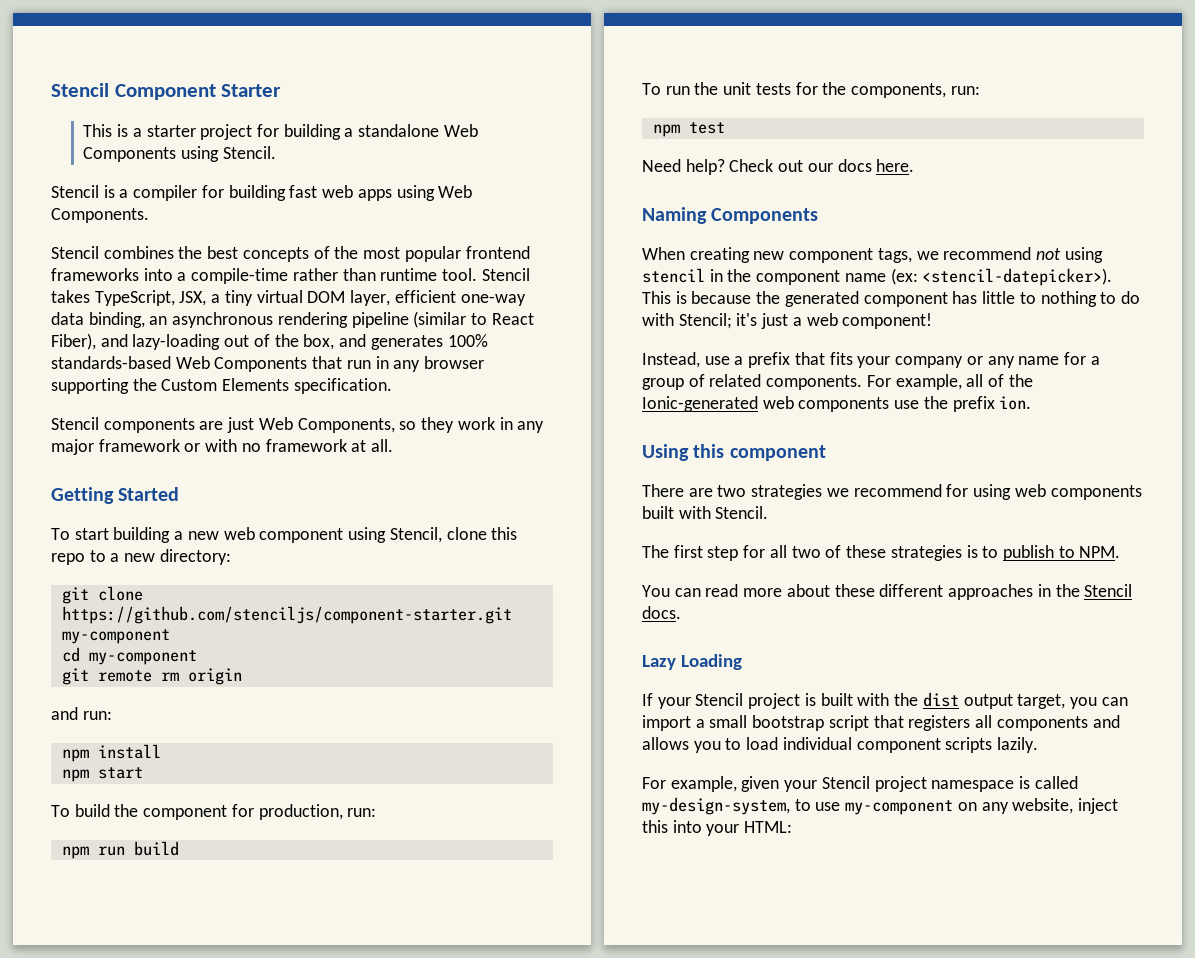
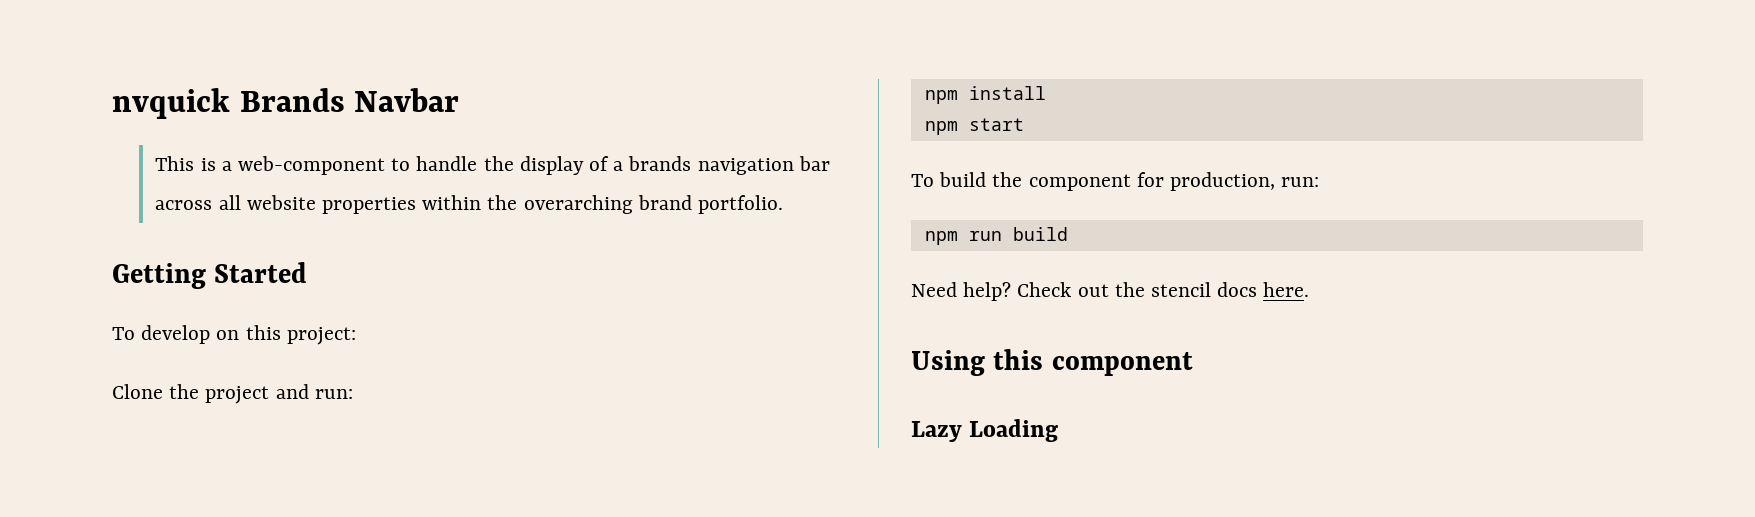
- Stencil Component Starter
+ nvquick Brands Navbar
- This is a starter project for building a standalone Web Components using Stencil.
- Stencil is a compiler for building fast web apps using Web Components.
- Stencil combines the best concepts of the most popular frontend frameworks into a compile-time rather than runtime tool. Stencil takes TypeScript, JSX, a tiny virtual DOM layer, efficient one-way data binding, an asynchronous rendering pipeline (similar to React Fiber), and lazy-loading out of the box, and generates 100% standards-based Web Components that run in any browser supporting the Custom Elements specification.
- Stencil components are just Web Components, so they work in any major framework or with no framework at all.
+ This is a web-component to handle the display of a brands navigation bar across all website properties within the overarching brand portfolio.
  Getting Started
- To start building a new web component using Stencil, clone this repo to a new directory:
- git clone https://github.com/stenciljs/component-starter.git my-component
- cd my-component
- git remote rm origin
- and run:
+ To develop on this project:
+ Clone the project and run:
- To run the unit tests for the components, run:
- npm test
- Check out our docs here.
+ Check out the stencil docs here.
- Naming Components
- When creating new component tags, we recommend not using stencil in the component name (ex: <stencil-datepicker>). This is because the generated component has little to nothing to do with Stencil; it's just a web component!
- Instead, use a prefix that fits your company or any name for a group of related components. For example, all of the Ionic-generated web components use the prefix ion.
  Using this component
- There are two strategies we recommend for using web components built with Stencil.
- The first step for all two of these strategies is to publish to NPM.
- You can read more about these different approaches in the Stencil docs.
  Lazy Loading
- If your Stencil project is built with the dist output target, you can import a small bootstrap script that registers all components and allows you to load individual component scripts lazily.
- For example, given your Stencil project namespace is called my-design-system, to use my-component on any website, inject this into your HTML:

